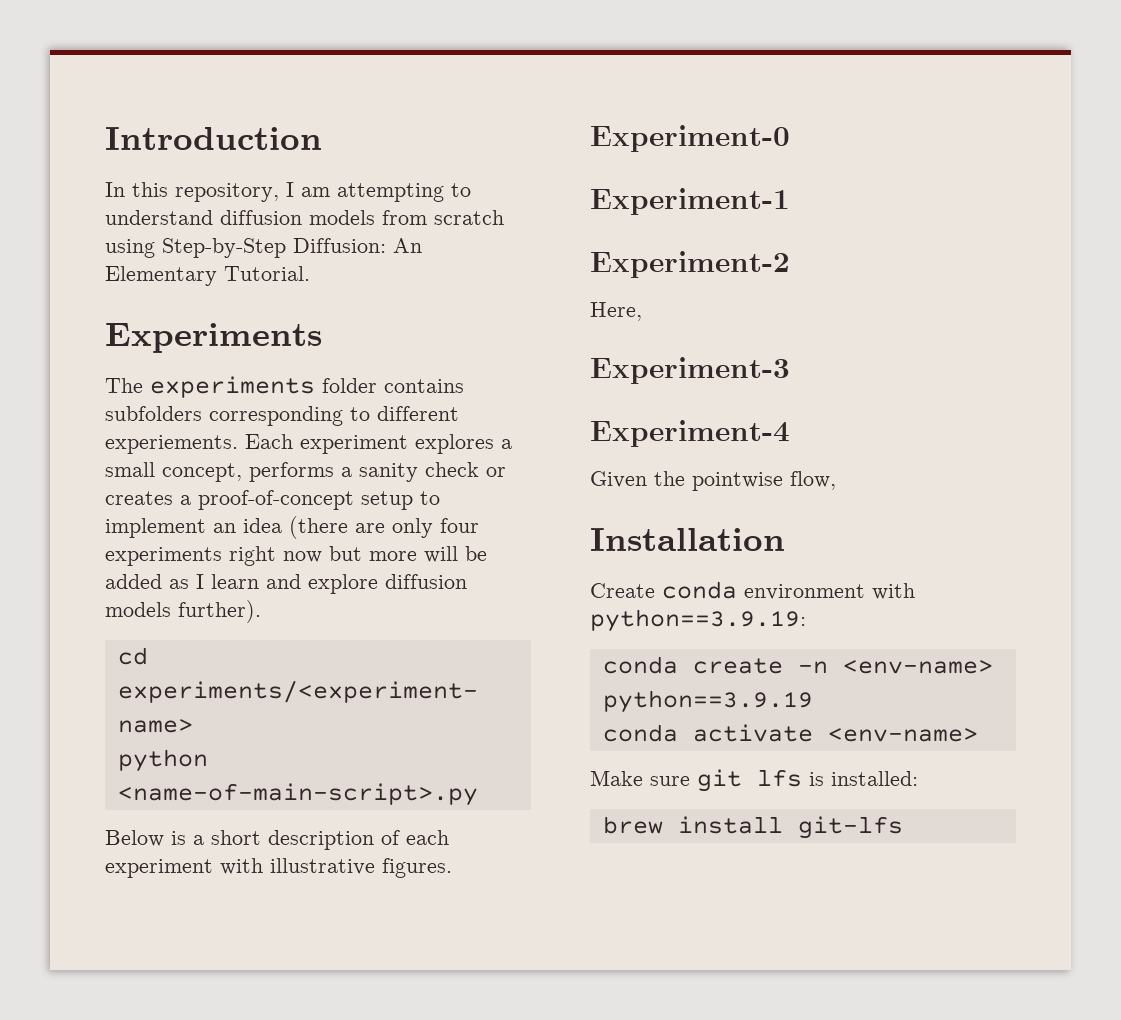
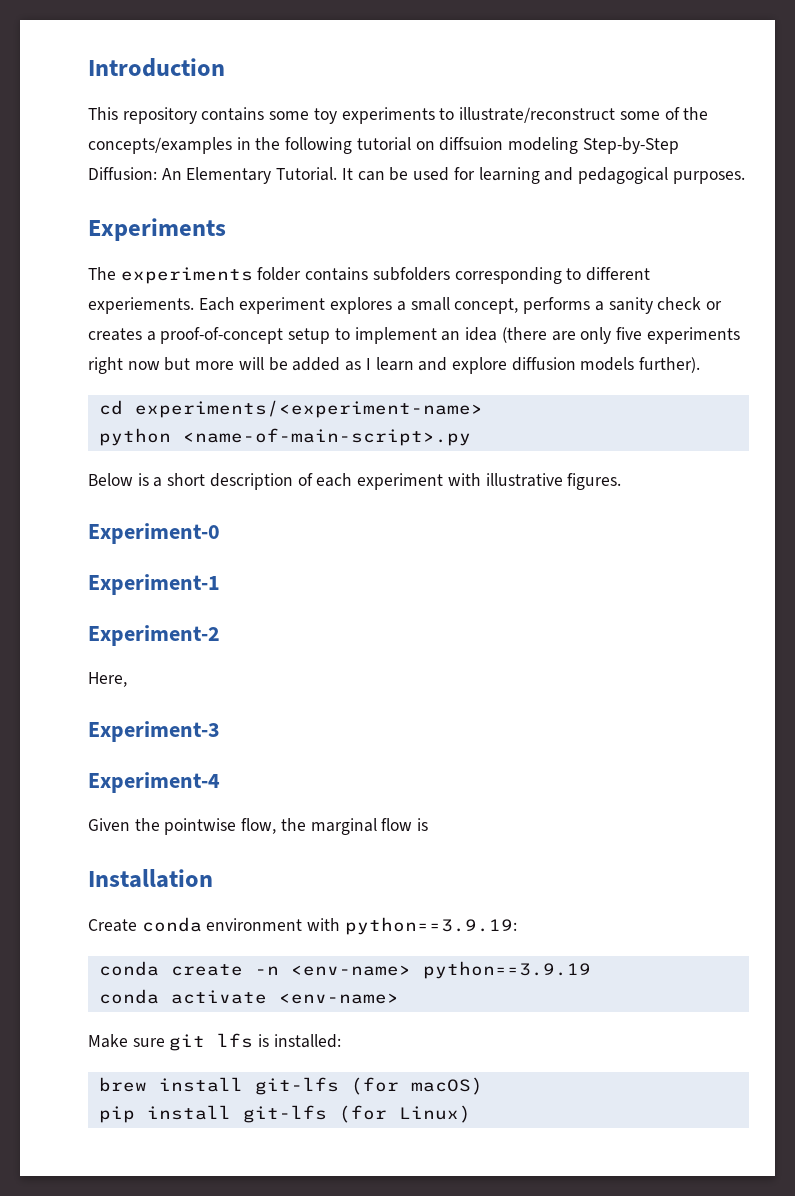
- In this repository, I am attempting to understand diffusion models from scratch using Step-by-Step Diffusion: An Elementary Tutorial.
+ This repository contains some toy experiments to illustrate/reconstruct some of the concepts/examples in the following tutorial on diffsuion modeling Step-by-Step Diffusion: An Elementary Tutorial. It can be used for learning and pedagogical purposes.
- Each experiment explores a small concept, performs a sanity check or creates a proof-of-concept setup to implement an idea (there are only four experiments right now but more will be added as I learn and explore diffusion models further).
+ Each experiment explores a small concept, performs a sanity check or creates a proof-of-concept setup to implement an idea (there are only five experiments right now but more will be added as I learn and explore diffusion models further).
- Given the pointwise flow,
+ Given the pointwise flow, the marginal flow is
- brew install git-lfs
+ brew install git-lfs (for macOS)
+ pip install git-lfs (for Linux)

